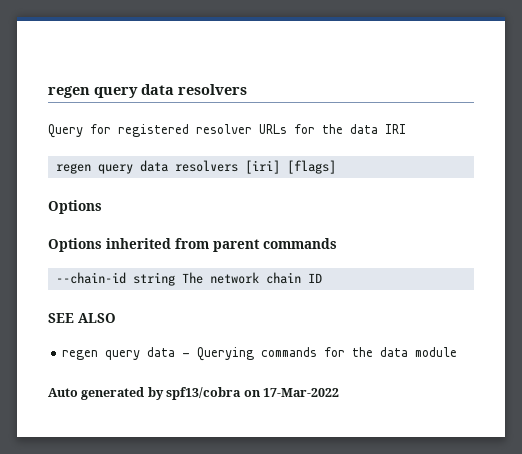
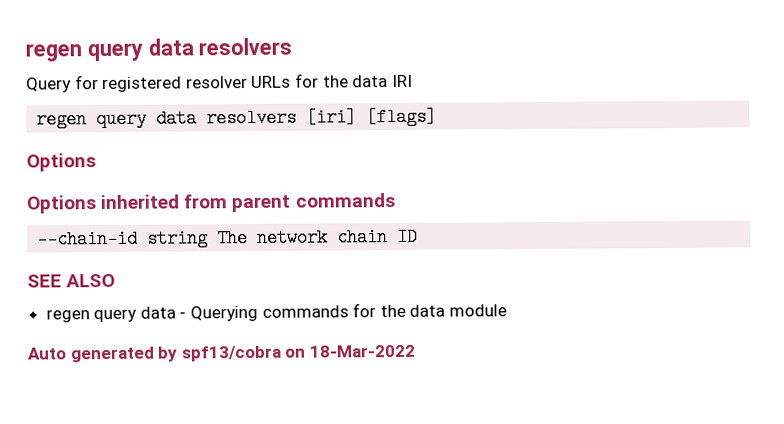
- Auto generated by spf13/cobra on 17-Mar-2022
+ Auto generated by spf13/cobra on 18-Mar-2022

